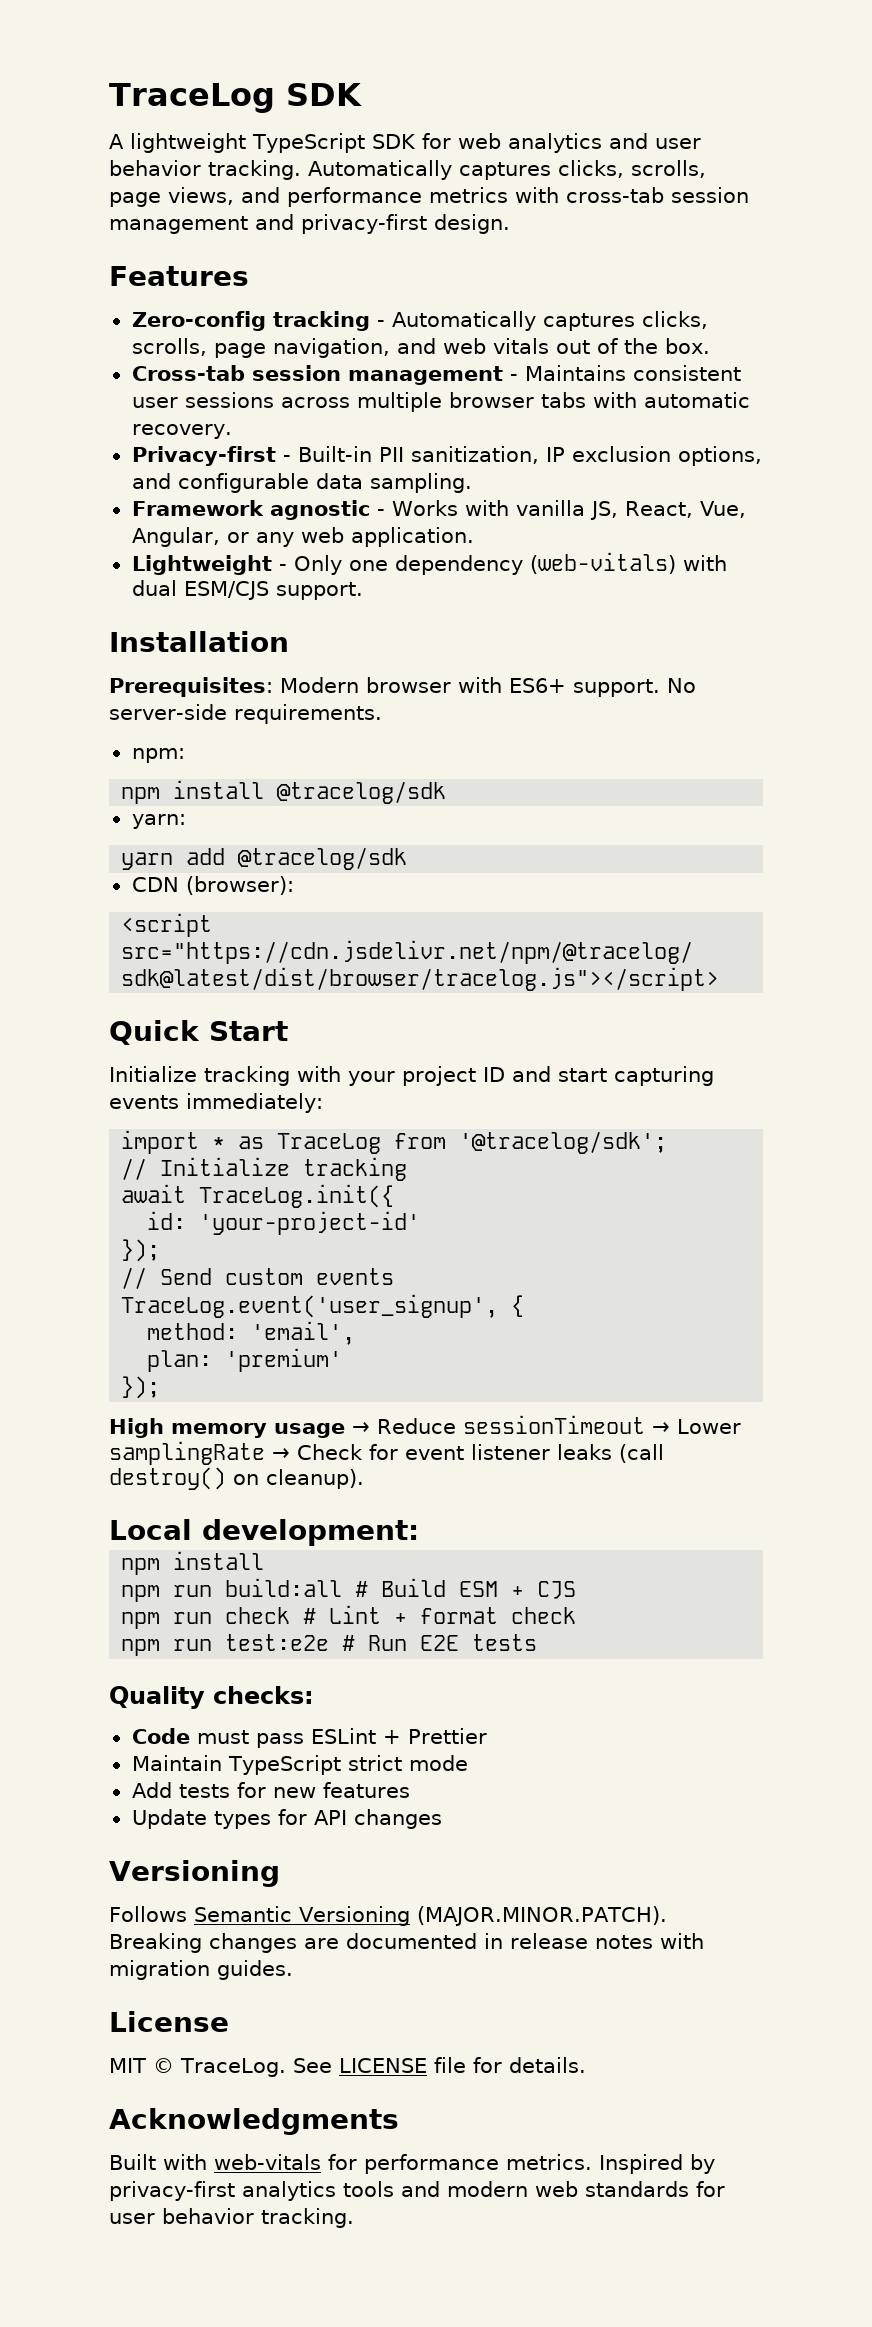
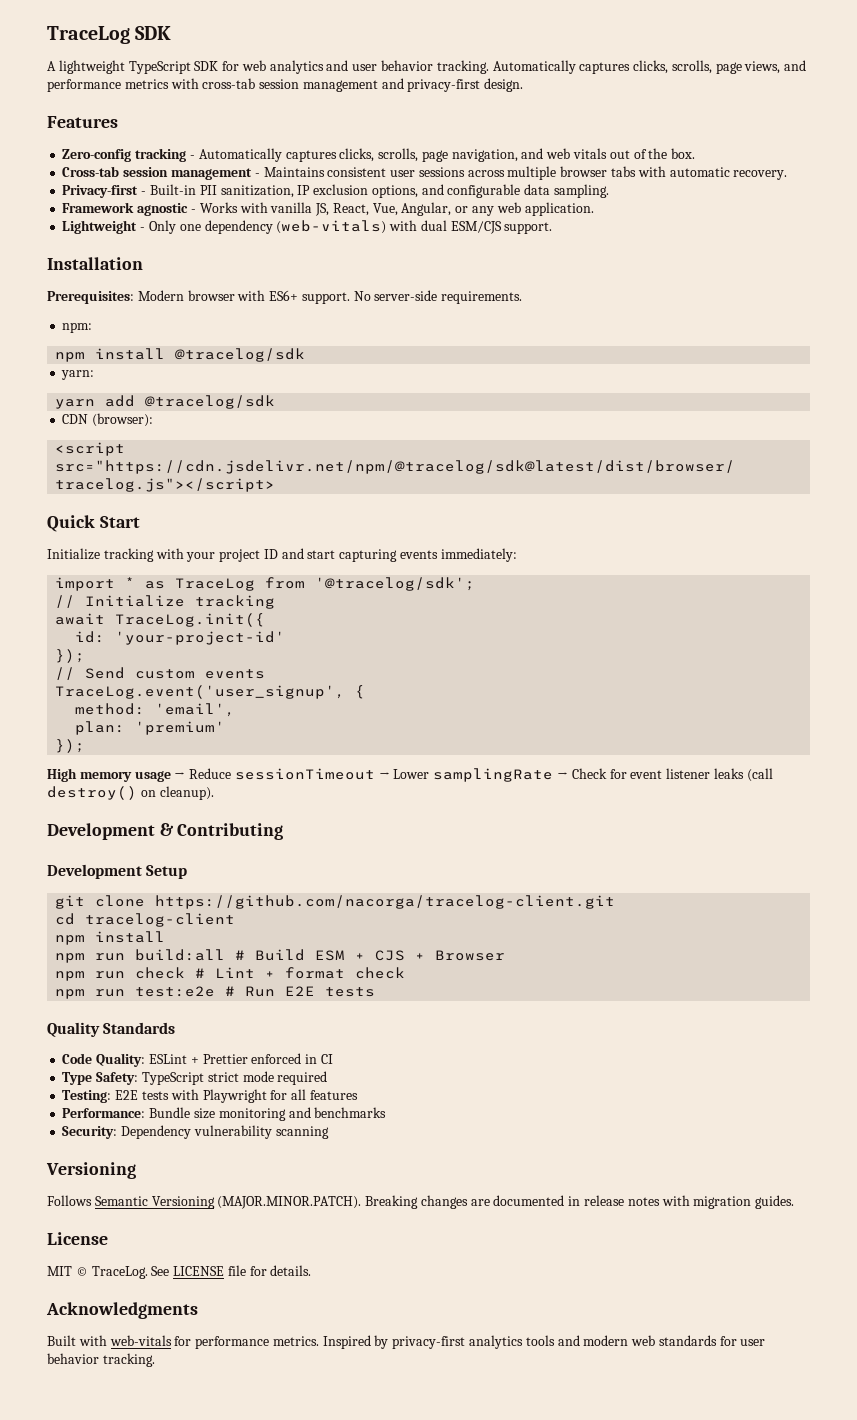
- Local development:
+ Development & Contributing
+ Development Setup
+ git clone https://github.com/nacorga/tracelog-client.git
+ cd tracelog-client
- npm run build:all # Build ESM + CJS
+ npm run build:all # Build ESM + CJS + Browser
- Quality checks:
+ Quality Standards
- Code must pass ESLint + Prettier
- Maintain TypeScript strict mode
- Add tests for new features
- Update types for API changes
+ Code Quality: ESLint + Prettier enforced in CI
+ Type Safety: TypeScript strict mode required
+ Testing: E2E tests with Playwright for all features
+ Performance: Bundle size monitoring and benchmarks
+ Security: Dependency vulnerability scanning

